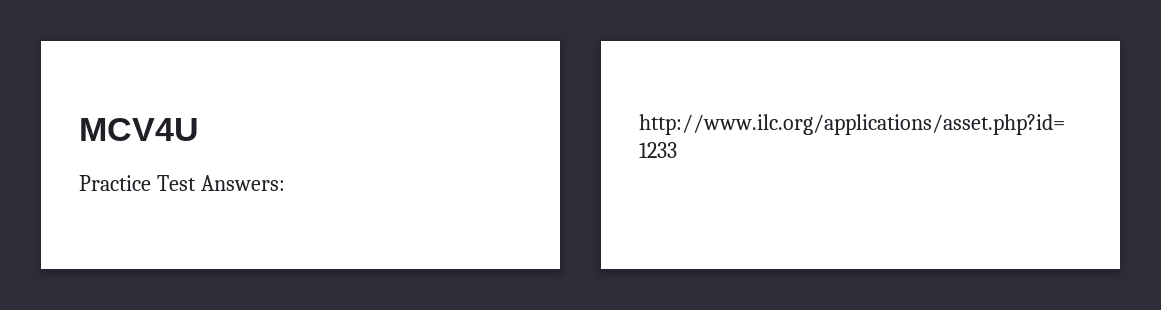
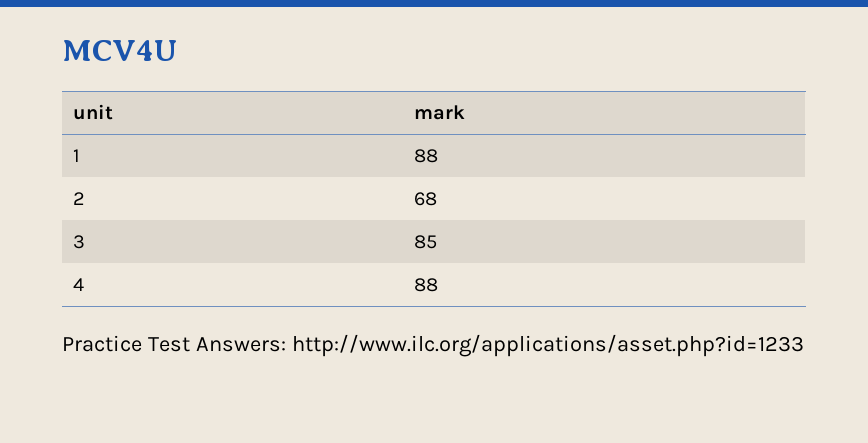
+ unit | mark
+ 1 | 88
+ 2 | 68
+ 3 | 85
+ 4 | 88

